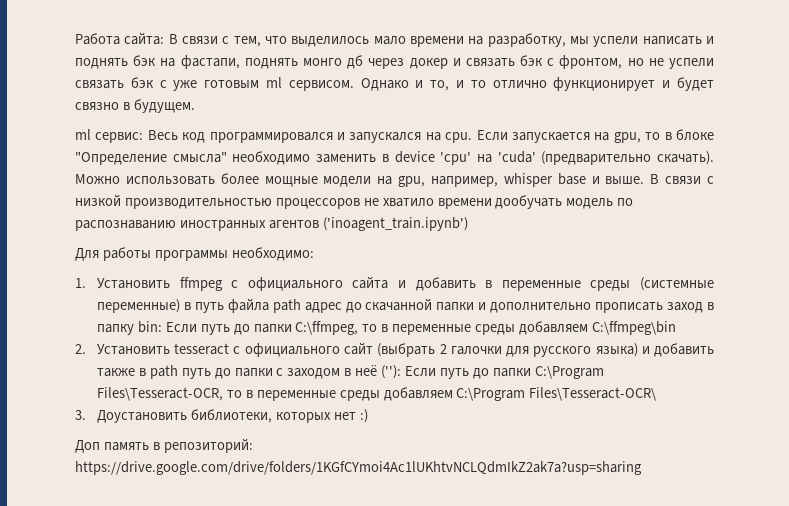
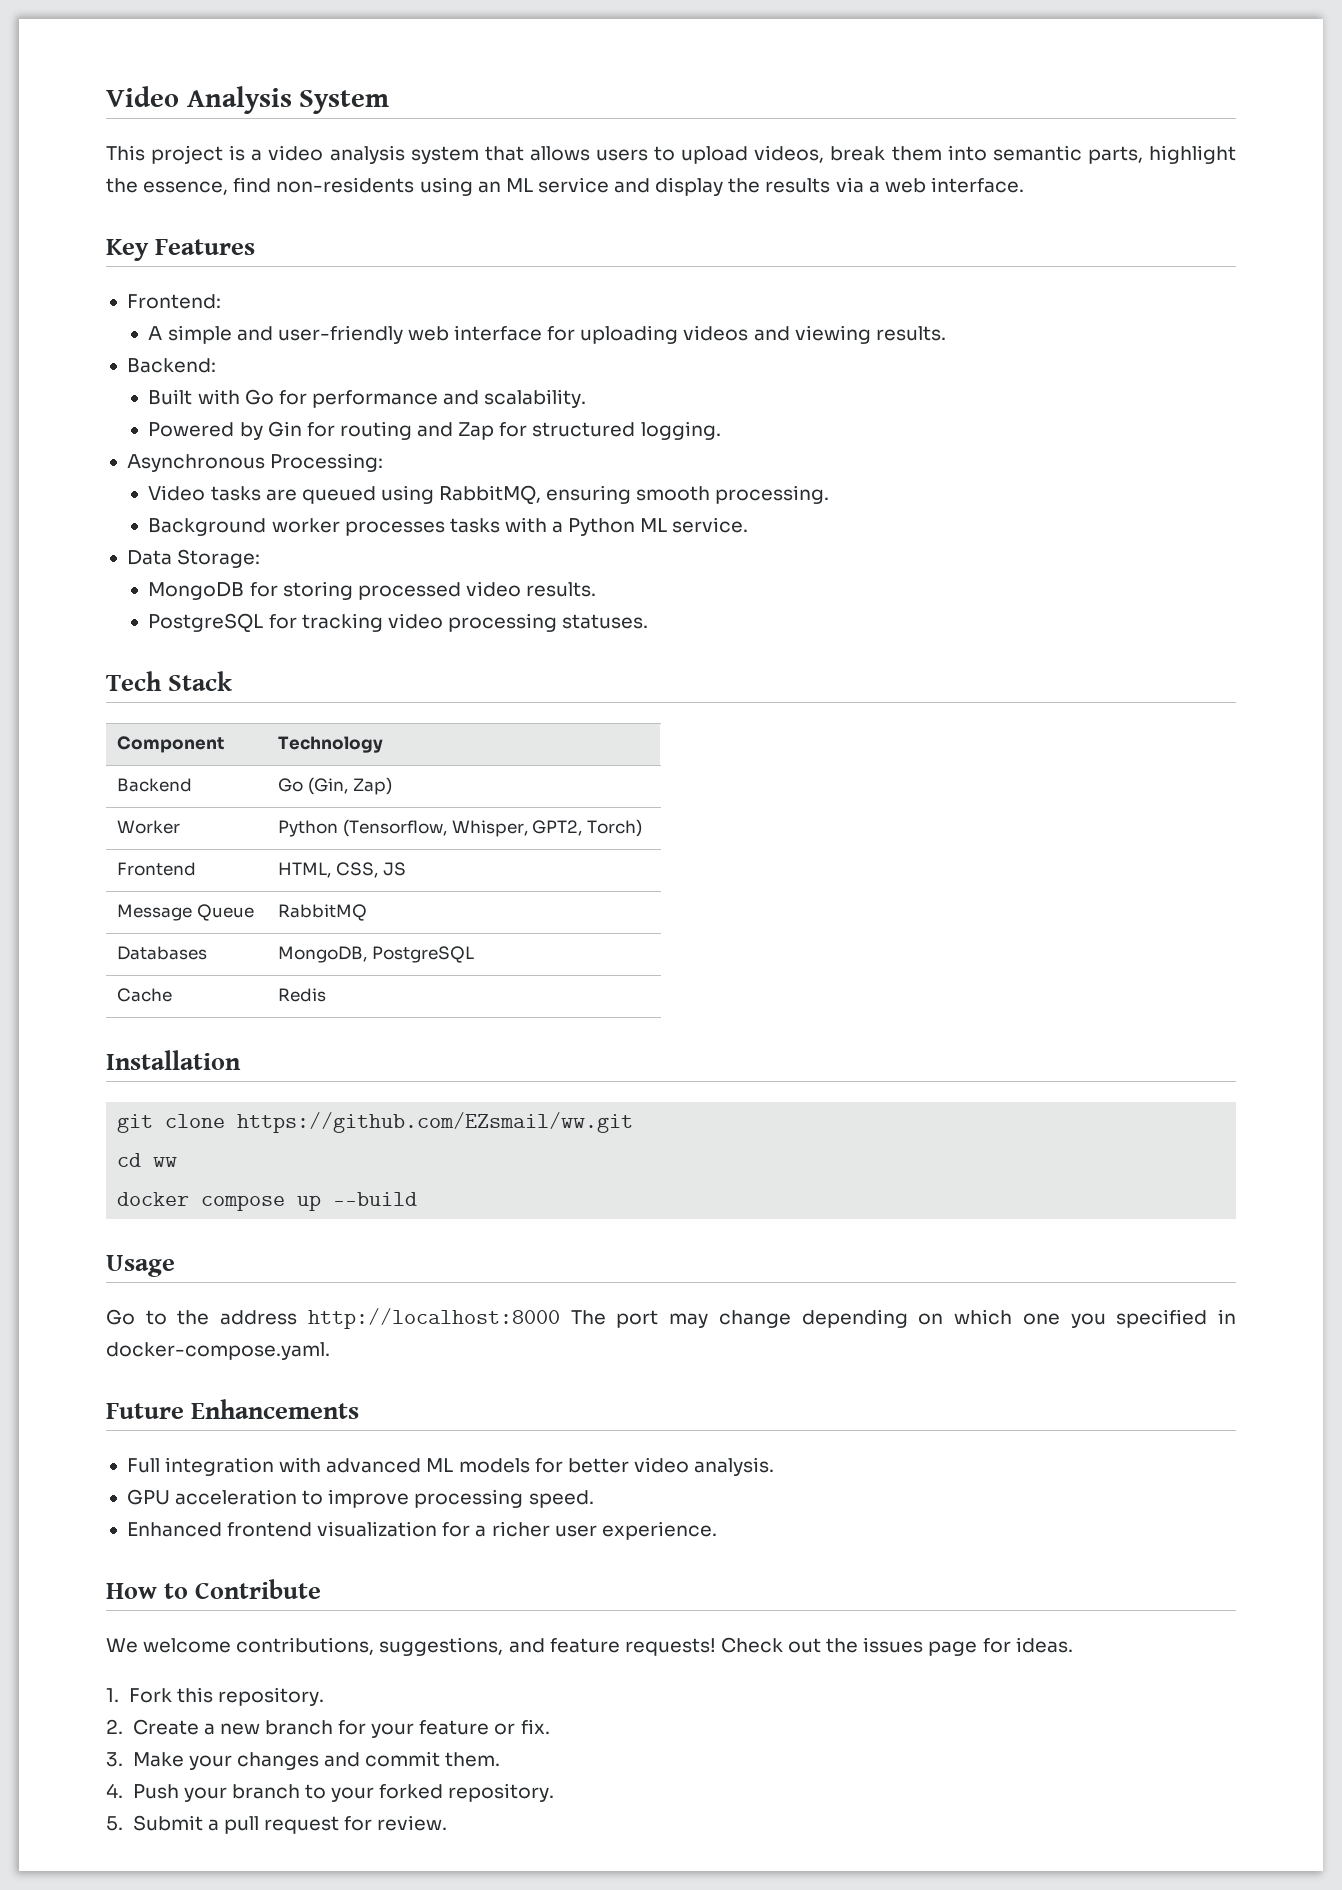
- Работа сайта: В связи с тем, что выделилось мало времени на разработку, мы успели написать и поднять бэк на фастапи, поднять монго дб через докер и связать бэк с фронтом, но не успели связать бэк с уже готовым ml сервисом. Однако и то, и то отлично функционирует и будет связно в будущем.
- ml сервис: Весь код программировался и запускался на cpu. Если запускается на gpu, то в блоке "Определение смысла" необходимо заменить в device 'cpu' на 'cuda' (предварительно скачать). Можно использовать более мощные модели на gpu, например, whisper base и выше. В связи с низкой производительностью процессоров не хватило времени дообучать модель по распознаванию иностранных агентов ('inoagent_train.ipynb')
- Для работы программы необходимо:
- 1. Установить ffmpeg с официального сайта и добавить в переменные среды (системные переменные) в путь файла path адрес до скачанной папки и дополнительно прописать заход в папку bin: Если путь до папки C:\ffmpeg, то в переменные среды добавляем C:\ffmpeg\bin
- 2. Установить tesseract с официального сайт (выбрать 2 галочки для русского языка) и добавить также в path путь до папки с заходом в неё (''): Если путь до папки C:\Program Files\Tesseract-OCR, то в переменные среды добавляем C:\Program Files\Tesseract-OCR\
- 3. Доустановить библиотеки, которых нет :)
- Доп память в репозиторий: https://drive.google.com/drive/folders/1KGfCYmoi4Ac1lUKhtvNCLQdmIkZ2ak7a?usp=sharing
+ Video Analysis System
+ This project is a video analysis system that allows users to upload videos, break them into semantic parts, highlight the essence, find non-residents using an ML service and display the results via a web interface.
+ Key Features
+ Frontend:
+ A simple and user-friendly web interface for uploading videos and viewing results.
+ Backend:
+ Built with Go for performance and scalability.
+ Powered by Gin for routing and Zap for structured logging.
+ Asynchronous Processing:
+ Video tasks are queued using RabbitMQ, ensuring smooth processing.
+ Background worker processes tasks with a Python ML service.
+ Data Storage:
+ MongoDB for storing processed video results.
+ PostgreSQL for tracking video processing statuses.
+ Tech Stack
+ Component | Technology
+ Backend | Go (Gin, Zap)
+ Worker | Python (Tensorflow, Whisper, GPT2, Torch)
+ Frontend | HTML, CSS, JS
+ Message Queue | RabbitMQ
+ Databases | MongoDB, PostgreSQL
+ Cache | Redis
+ Installation
+ git clone https://github.com/EZsmail/ww.git
+ cd ww
+ docker compose up --build
+ Usage
+ Go to the address http://localhost:8000 The port may change depending on which one you specified in docker-compose.yaml.
+ Future Enhancements
+ Full integration with advanced ML models for better video analysis.
+ GPU acceleration to improve processing speed.
+ Enhanced frontend visualization for a richer user experience.
+ How to Contribute
+ We welcome contributions, suggestions, and feature requests! Check out the issues page for ideas.
+ 1. Fork this repository.
+ 2. Create a new branch for your feature or fix.
+ 3. Make your changes and commit them.
+ 4. Push your branch to your forked repository.
+ 5. Submit a pull request for review.

